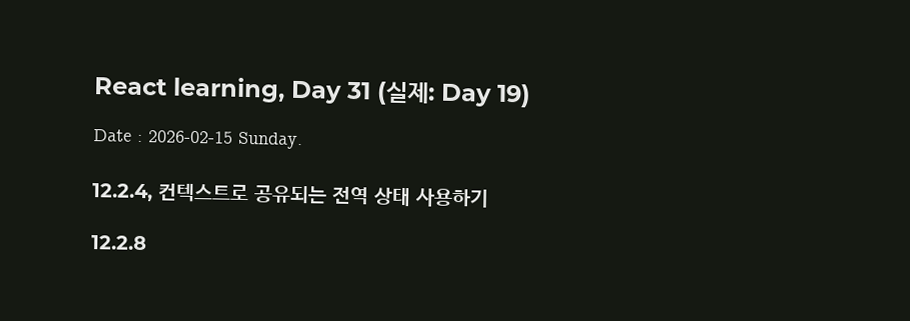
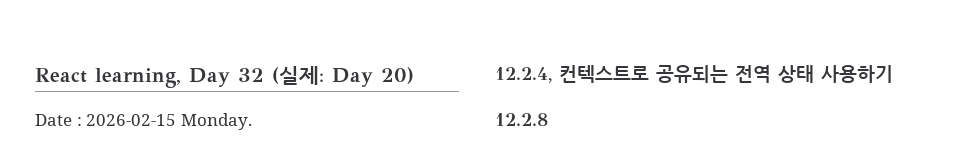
- React learning, Day 31 (실제: Day 19)
+ React learning, Day 32 (실제: Day 20)
- Date : 2026-02-15 Sunday.
+ Date : 2026-02-15 Monday.

